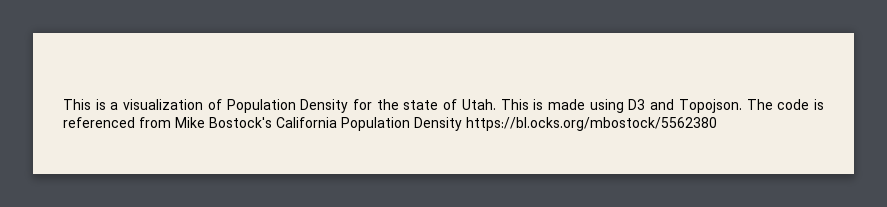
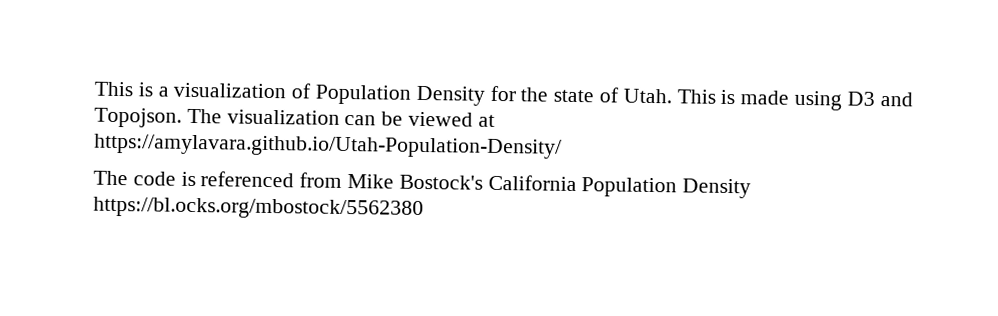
+ The visualization can be viewed at https://amylavara.github.io/Utah-Population-Density/

